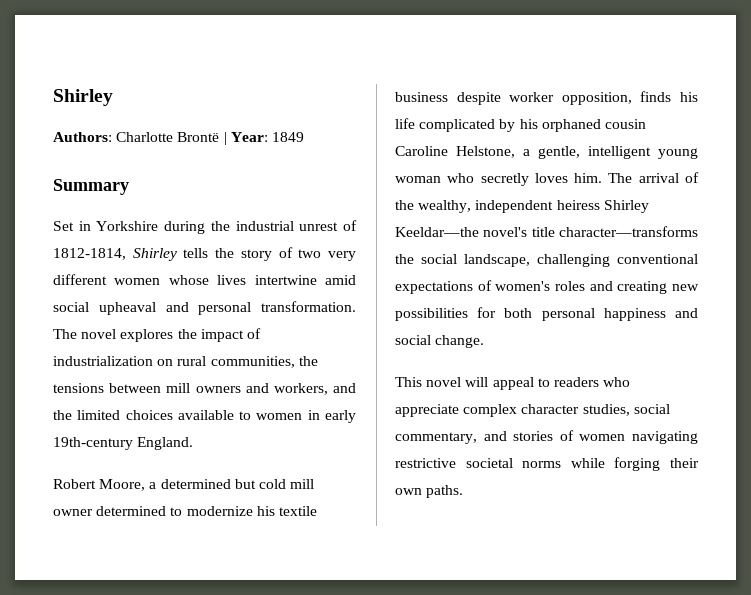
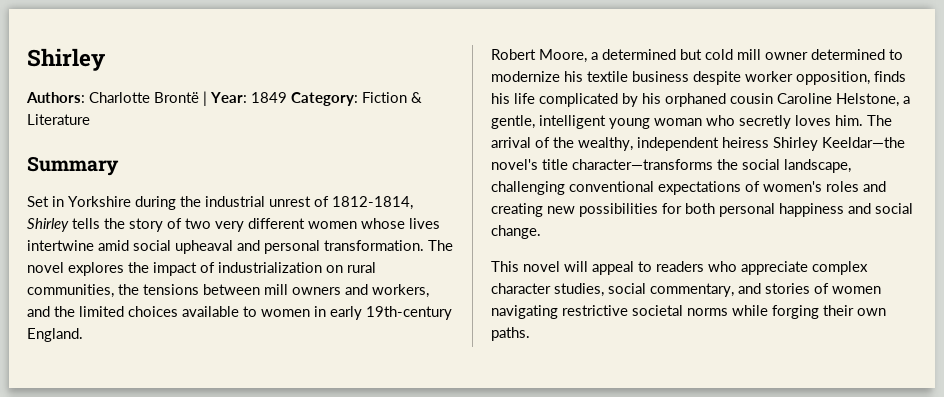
- Authors: Charlotte Brontë | Year: 1849
+ Authors: Charlotte Brontë | Year: 1849 Category: Fiction & Literature

